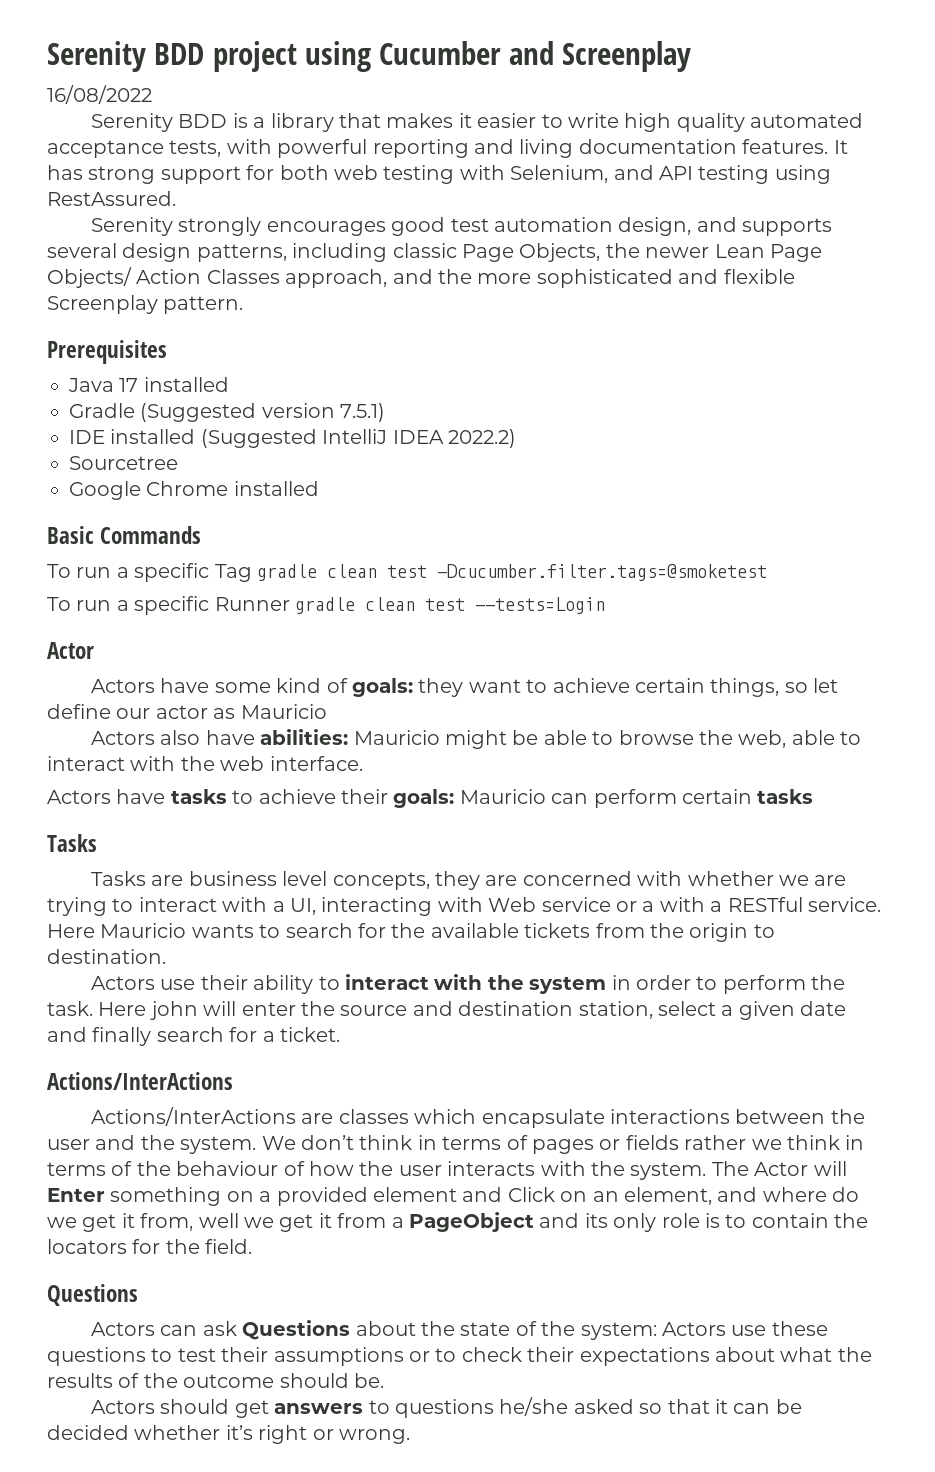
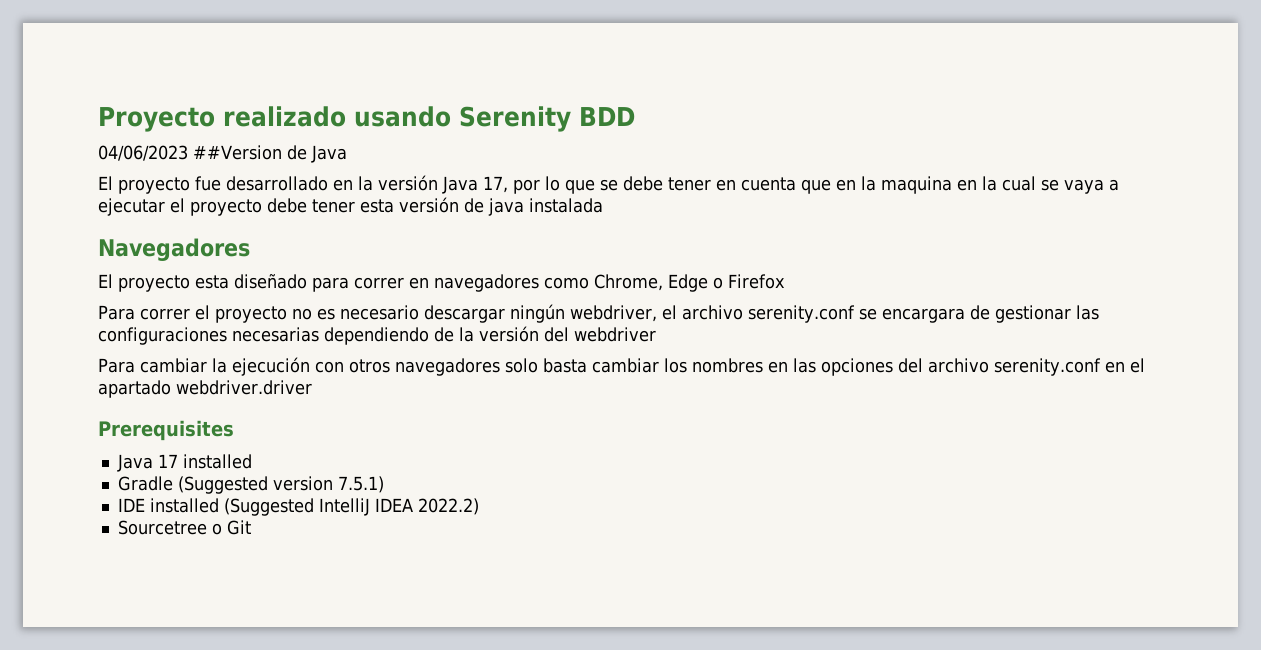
- Serenity BDD project using Cucumber and Screenplay
- 16/08/2022
- Serenity BDD is a library that makes it easier to write high quality automated acceptance tests, with powerful reporting and living documentation features. It has strong support for both web testing with Selenium, and API testing using RestAssured.
- Serenity strongly encourages good test automation design, and supports several design patterns, including classic Page Objects, the newer Lean Page Objects/ Action Classes approach, and the more sophisticated and flexible Screenplay pattern.
+ Proyecto realizado usando Serenity BDD
+ 04/06/2023 ##Version de Java
+ El proyecto fue desarrollado en la versión Java 17, por lo que se debe tener en cuenta que en la maquina en la cual se vaya a ejecutar el proyecto debe tener esta versión de java instalada
+ Navegadores
+ El proyecto esta diseñado para correr en navegadores como Chrome, Edge o Firefox
+ Para correr el proyecto no es necesario descargar ningún webdriver, el archivo serenity.conf se encargara de gestionar las configuraciones necesarias dependiendo de la versión del webdriver
+ Para cambiar la ejecución con otros navegadores solo basta cambiar los nombres en las opciones del archivo serenity.conf en el apartado webdriver.driver
- Sourcetree
- Google Chrome installed
- Basic Commands
- To run a specific Tag gradle clean test -Dcucumber.filter.tags=@smoketest
- To run a specific Runner gradle clean test --tests=Login
- Actor
- Actors have some kind of goals: they want to achieve certain things, so let define our actor as Mauricio
- Actors also have abilities: Mauricio might be able to browse the web, able to interact with the web interface.
- Actors have tasks to achieve their goals: Mauricio can perform certain tasks
- Tasks
- Tasks are business level concepts, they are concerned with whether we are trying to interact with a UI, interacting with Web service or a with a RESTful service. Here Mauricio wants to search for the available tickets from the origin to destination.
- Actors use their ability to interact with the system in order to perform the task. Here john will enter the source and destination station, select a given date and finally search for a ticket.
- Actions/InterActions
- Actions/InterActions are classes which encapsulate interactions between the user and the system. We don’t think in terms of pages or fields rather we think in terms of the behaviour of how the user interacts with the system. The Actor will Enter something on a provided element and Click on an element, and where do we get it from, well we get it from a PageObject and its only role is to contain the locators for the field.
- Questions
- Actors can ask Questions about the state of the system: Actors use these questions to test their assumptions or to check their expectations about what the results of the outcome should be.
- Actors should get answers to questions he/she asked so that it can be decided whether it’s right or wrong.
+ Sourcetree o Git

